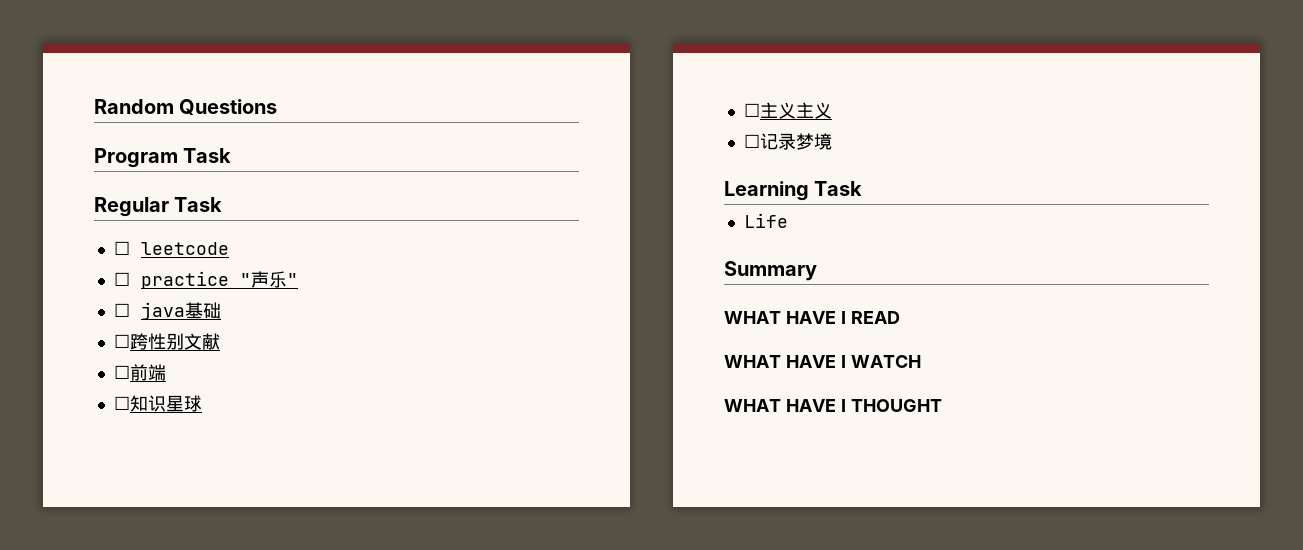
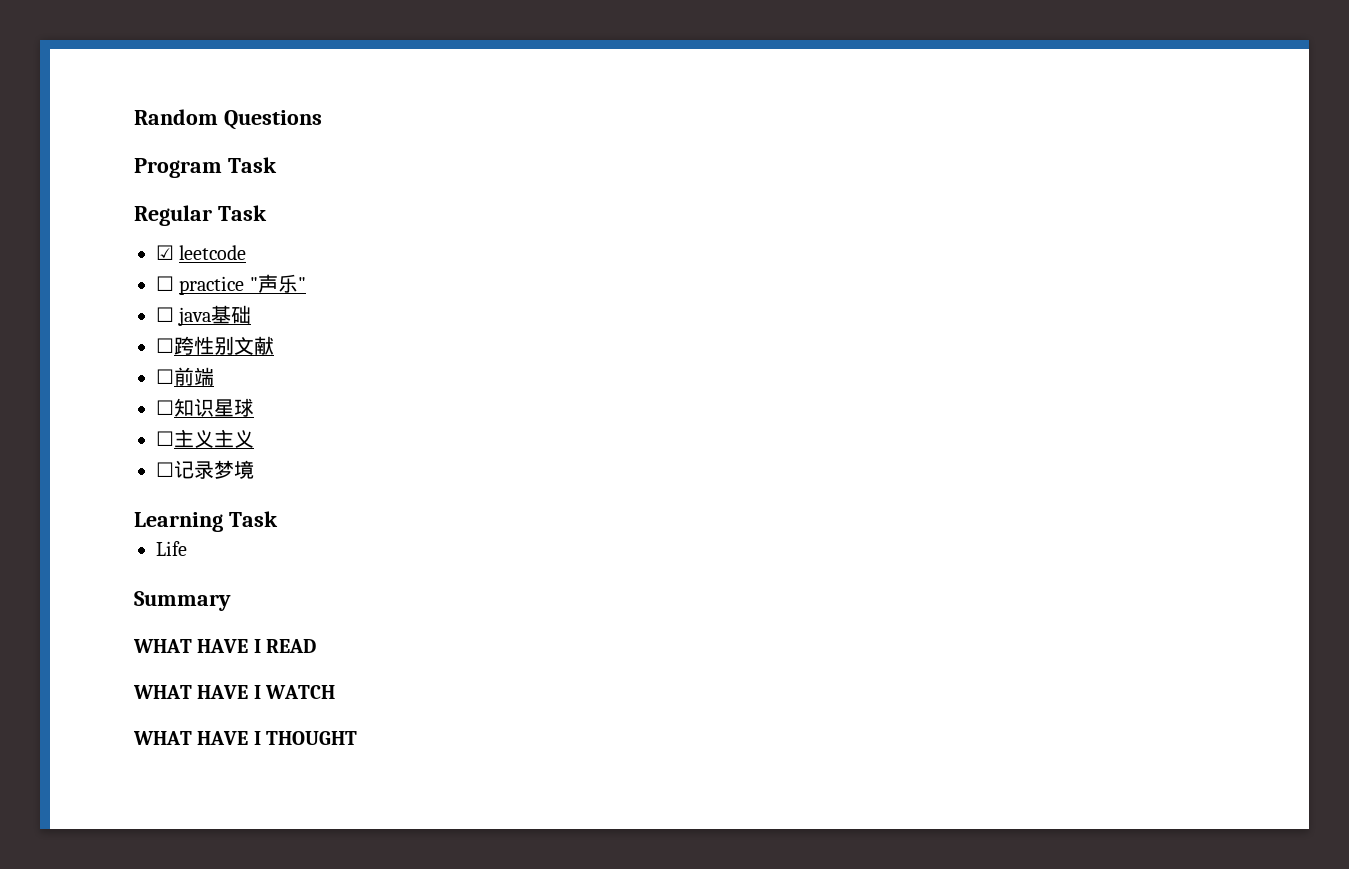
- ☐ leetcode
+ ☑ leetcode

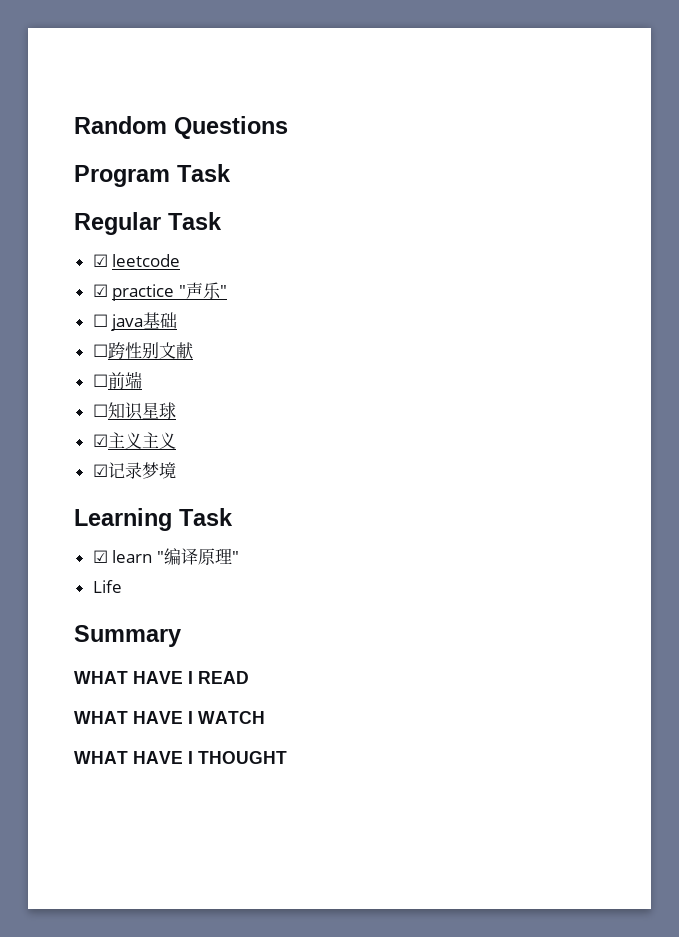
- ☐ practice "声乐"
+ ☑ practice "声乐"
- ☐主义主义
+ ☑主义主义
- ☐记录梦境
+ ☑记录梦境
+ ☑ learn "编译原理"

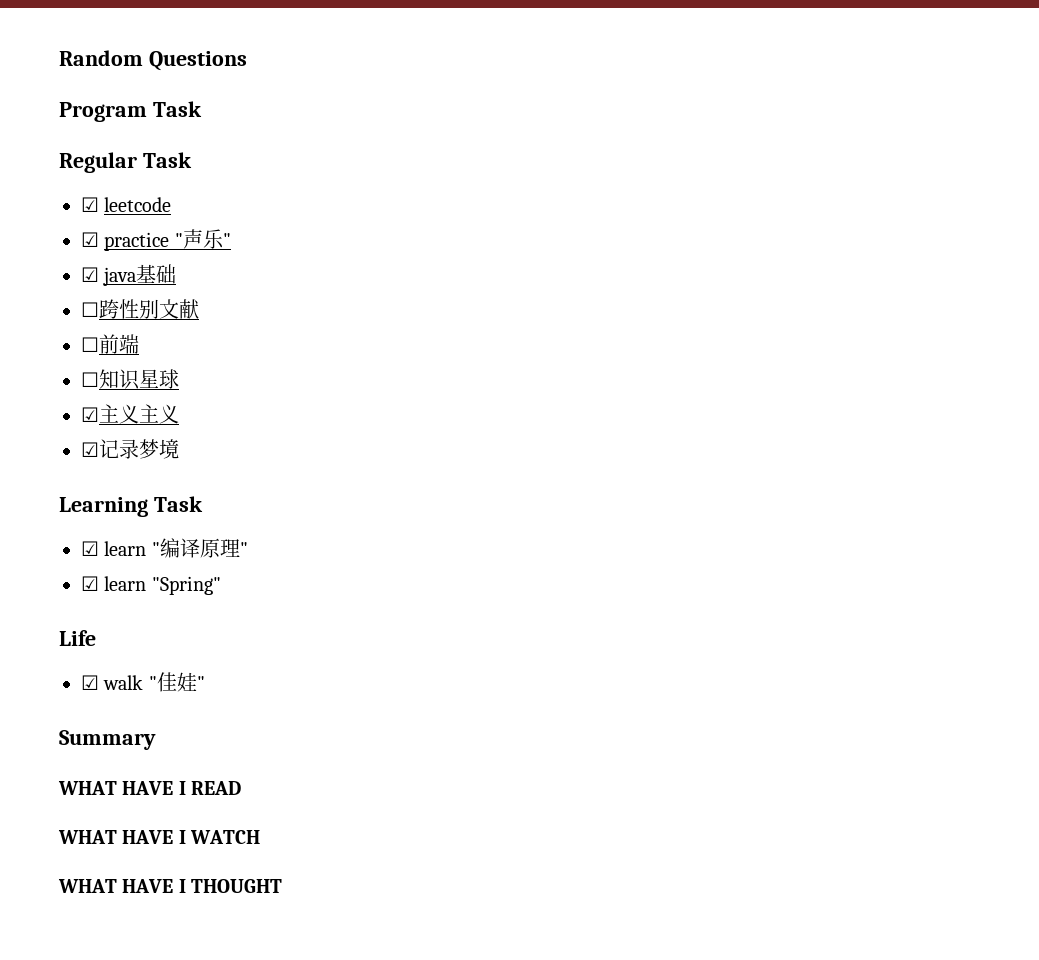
- ☐ java基础
+ ☑ java基础
+ ☑ learn "Spring"
  Life
+ ☑ walk "佳娃"

